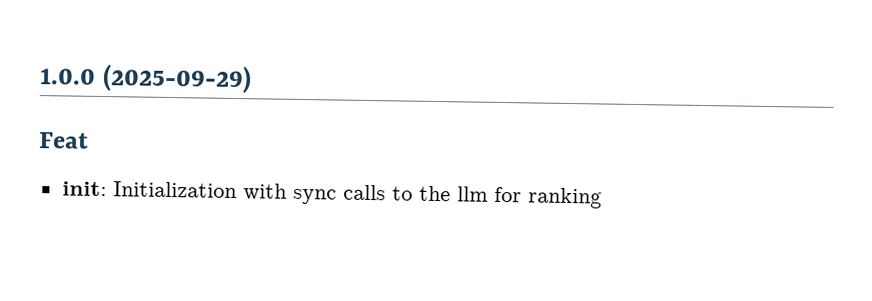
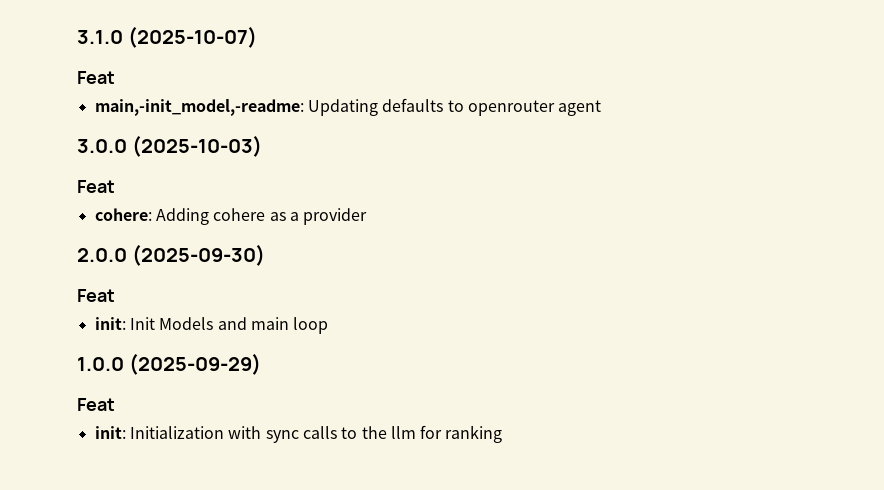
+ 3.1.0 (2025-10-07)
+ Feat
+ main,-init_model,-readme: Updating defaults to openrouter agent
+ 3.0.0 (2025-10-03)
+ Feat
+ cohere: Adding cohere as a provider
+ 2.0.0 (2025-09-30)
+ Feat
+ init: Init Models and main loop

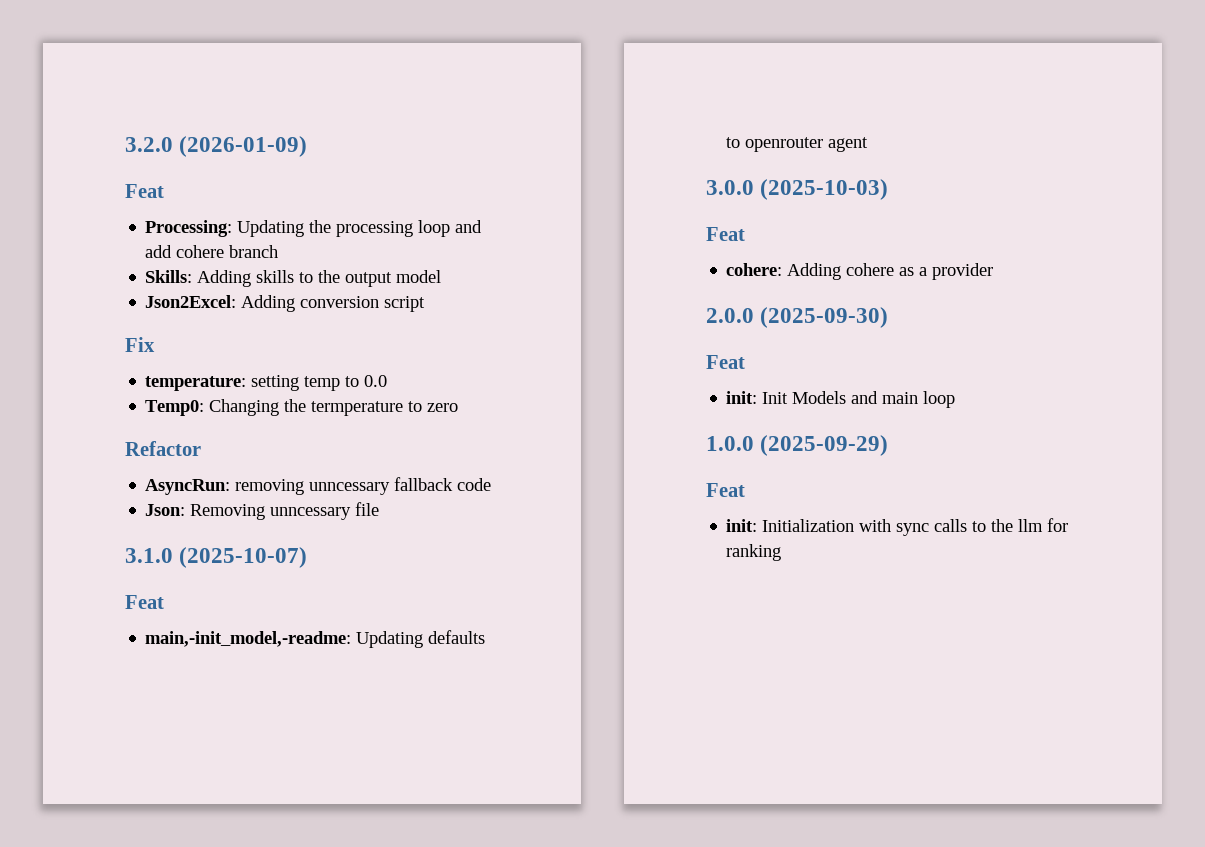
+ 3.2.0 (2026-01-09)
+ Feat
+ Processing: Updating the processing loop and add cohere branch
+ Skills: Adding skills to the output model
+ Json2Excel: Adding conversion script
+ Fix
+ temperature: setting temp to 0.0
+ Temp0: Changing the termperature to zero
+ Refactor
+ AsyncRun: removing unncessary fallback code
+ Json: Removing unncessary file

